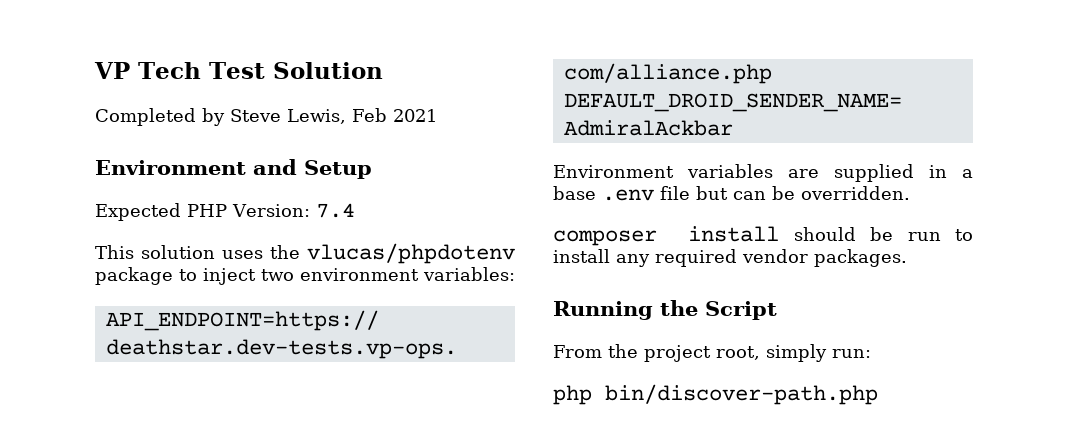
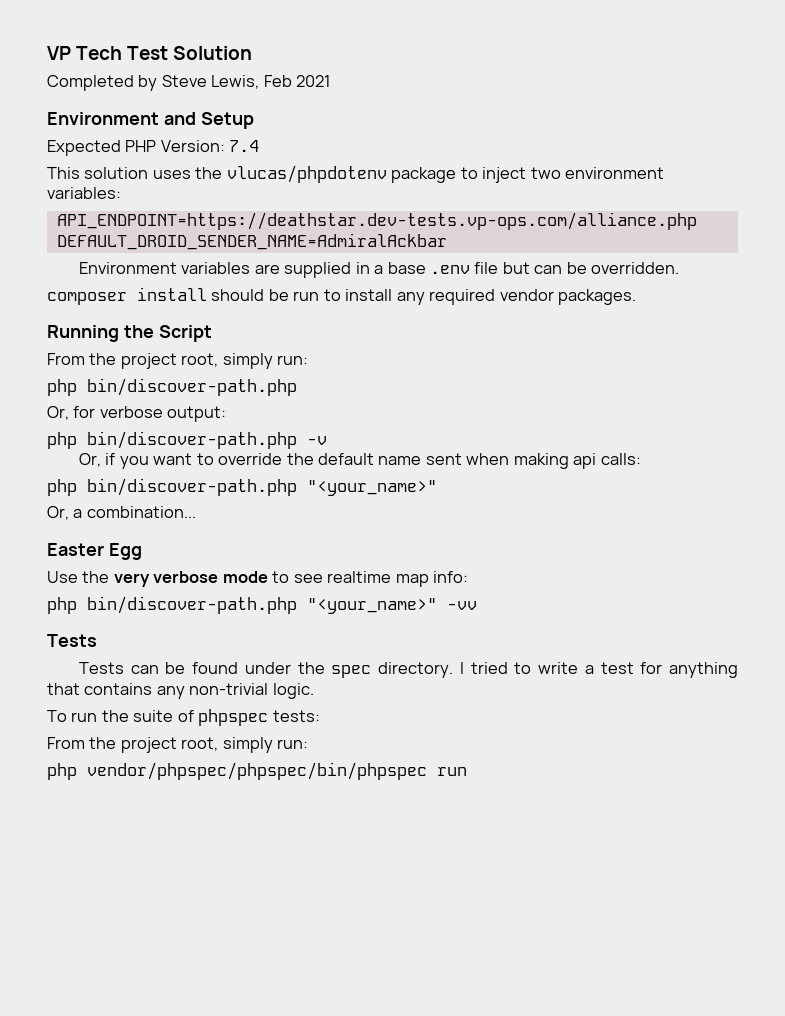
+ Or, for verbose output:
+ php bin/discover-path.php -v
+ Or, if you want to override the default name sent when making api calls:
+ php bin/discover-path.php "<your_name>"
+ Or, a combination...
+ Easter Egg
+ Use the very verbose mode to see realtime map info:
+ php bin/discover-path.php "<your_name>" -vv
+ Tests
+ Tests can be found under the spec directory. I tried to write a test for anything that contains any non-trivial logic.
+ To run the suite of phpspec tests:
+ From the project root, simply run:
+ php vendor/phpspec/phpspec/bin/phpspec run

